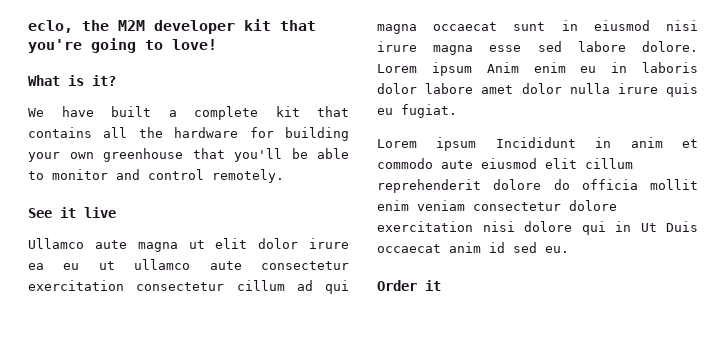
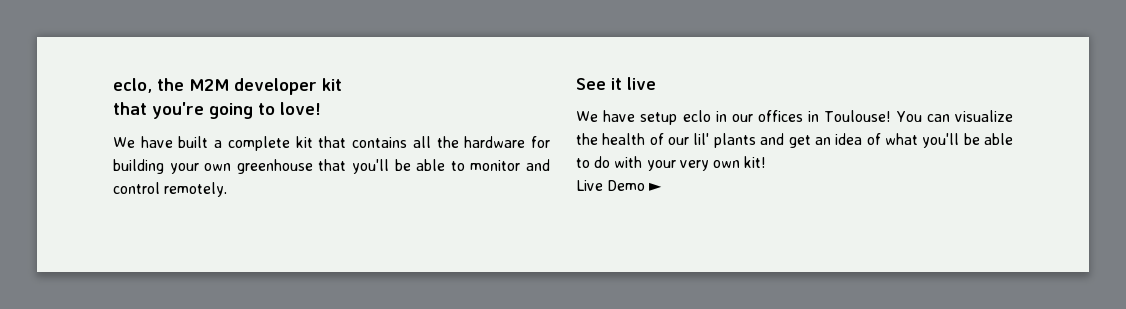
- eclo, the M2M developer kit that you're going to love!
+ eclo, the M2M developer kit
+ that you're going to love!
- What is it?
- Ullamco aute magna ut elit dolor irure ea eu ut ullamco aute consectetur exercitation consectetur cillum ad qui magna occaecat sunt in eiusmod nisi irure magna esse sed labore dolore. Lorem ipsum Anim enim eu in laboris dolor labore amet dolor nulla irure quis eu fugiat.
- Lorem ipsum Incididunt in anim et commodo aute eiusmod elit cillum reprehenderit dolore do officia mollit enim veniam consectetur dolore exercitation nisi dolore qui in Ut Duis occaecat anim id sed eu.
- Order it
+ We have setup eclo in our offices in Toulouse! You can visualize the health of our lil' plants and get an idea of what you'll be able to do with your very own kit!
+ Live Demo ►

